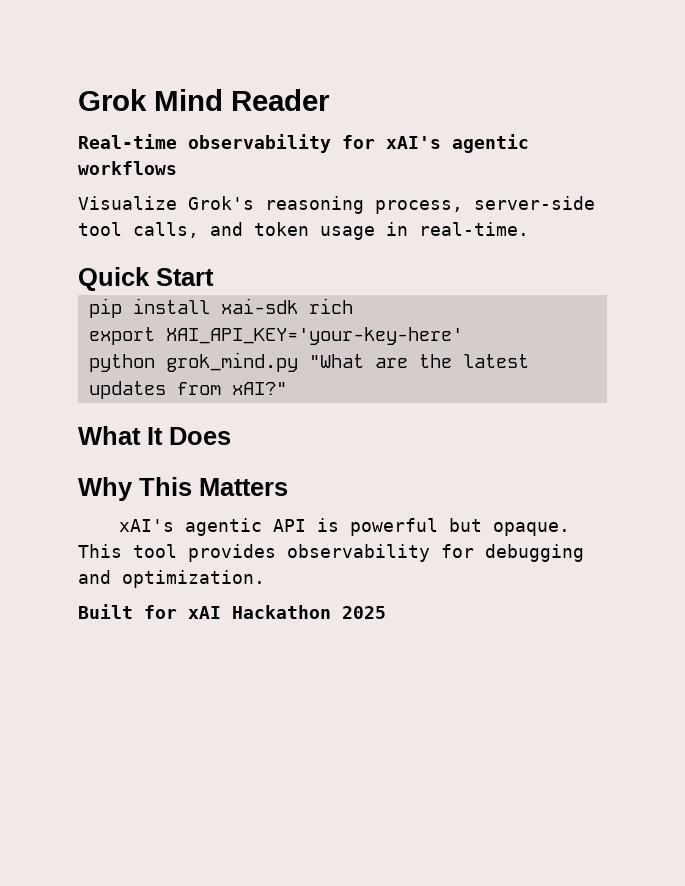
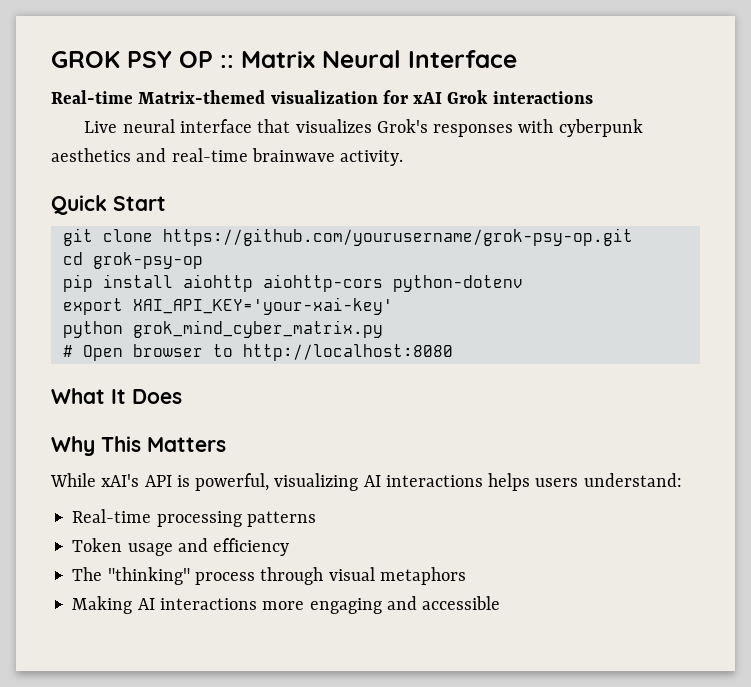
- Grok Mind Reader
- Real-time observability for xAI's agentic workflows
- Visualize Grok's reasoning process, server-side tool calls, and token usage in real-time.
+ GROK PSY OP :: Matrix Neural Interface
+ Real-time Matrix-themed visualization for xAI Grok interactions
+ Live neural interface that visualizes Grok's responses with cyberpunk aesthetics and real-time brainwave activity.
  Quick Start
+ git clone https://github.com/yourusername/grok-psy-op.git
+ cd grok-psy-op
- pip install xai-sdk rich
+ pip install aiohttp aiohttp-cors python-dotenv
- export XAI_API_KEY='your-key-here'
+ export XAI_API_KEY='your-xai-key'
- python grok_mind.py "What are the latest updates from xAI?"
+ python grok_mind_cyber_matrix.py
+ # Open browser to http://localhost:8080
- xAI's agentic API is powerful but opaque. This tool provides observability for debugging and optimization.
- Built for xAI Hackathon 2025
+ While xAI's API is powerful, visualizing AI interactions helps users understand:
+ Real-time processing patterns
+ Token usage and efficiency
+ The "thinking" process through visual metaphors
+ Making AI interactions more engaging and accessible

